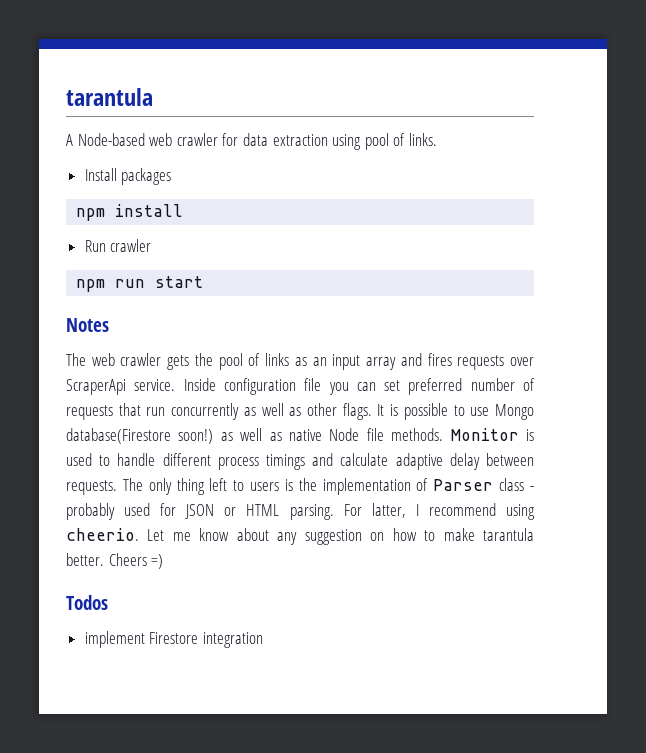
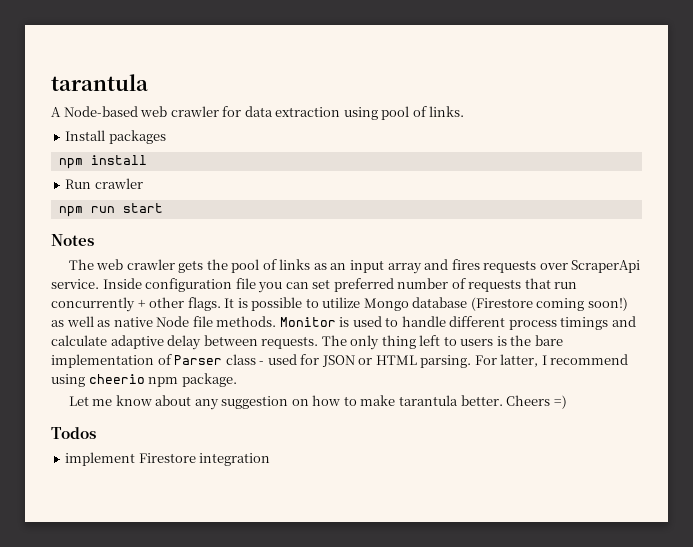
- Inside configuration file you can set preferred number of requests that run concurrently as well as other flags.
+ Inside configuration file you can set preferred number of requests that run concurrently + other flags.
- It is possible to use Mongo database(Firestore soon!) as well as native Node file methods.
+ It is possible to utilize Mongo database (Firestore coming soon!) as well as native Node file methods.
- The only thing left to users is the implementation of Parser class - probably used for JSON or HTML parsing.
+ The only thing left to users is the bare implementation of Parser class - used for JSON or HTML parsing.
- For latter, I recommend using cheerio. Let me know about any suggestion on how to make tarantula better.
+ For latter, I recommend using cheerio npm package.
+ Let me know about any suggestion on how to make tarantula better.

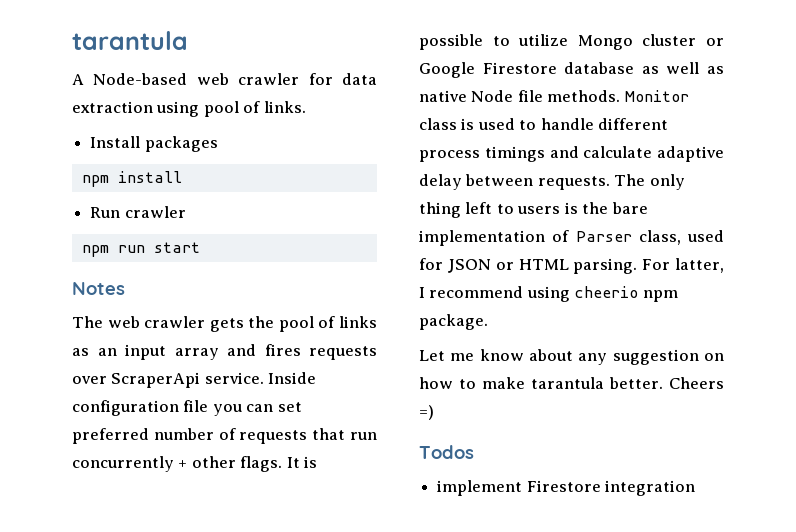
- It is possible to utilize Mongo database (Firestore coming soon!) as well as native Node file methods.
+ It is possible to utilize Mongo cluster or Google Firestore database as well as native Node file methods.
- Monitor is used to handle different process timings and calculate adaptive delay between requests.
+ Monitor class is used to handle different process timings and calculate adaptive delay between requests.
- The only thing left to users is the bare implementation of Parser class - used for JSON or HTML parsing.
+ The only thing left to users is the bare implementation of Parser class, used for JSON or HTML parsing.

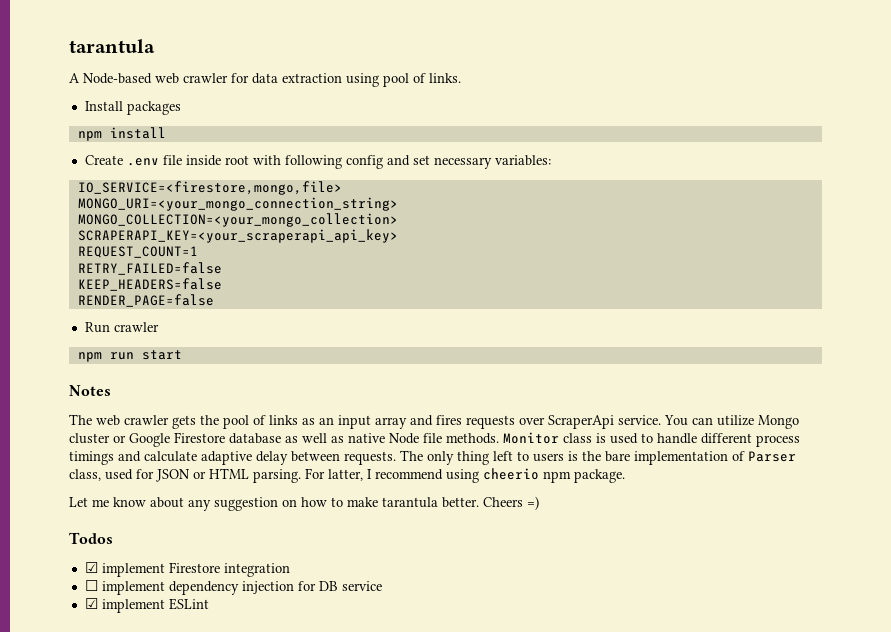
+ Create .env file inside root with following config and set necessary variables:
+ IO_SERVICE=<firestore,mongo,file>
+ MONGO_URI=<your_mongo_connection_string>
+ MONGO_COLLECTION=<your_mongo_collection>
+ SCRAPERAPI_KEY=<your_scraperapi_api_key>
+ REQUEST_COUNT=1
+ RETRY_FAILED=false
+ KEEP_HEADERS=false
+ RENDER_PAGE=false
- Inside configuration file you can set preferred number of requests that run concurrently + other flags. It is possible to utilize Mongo cluster or Google Firestore database as well as native Node file methods.
+ You can utilize Mongo cluster or Google Firestore database as well as native Node file methods.
- implement Firestore integration
+ ☑ implement Firestore integration
+ ☐ implement dependency injection for DB service
+ ☑ implement ESLint

